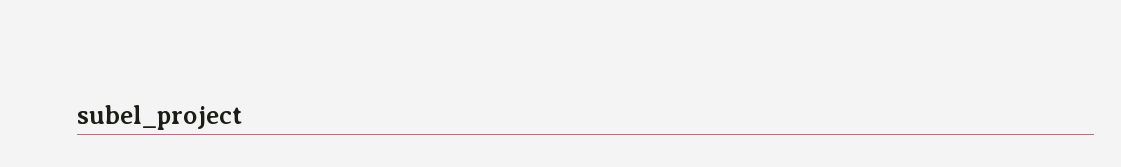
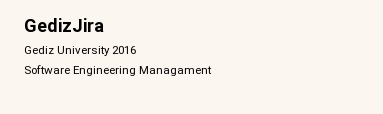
- subel_project
+ GedizJira
+ Gediz University 2016
+ Software Engineering Managament

